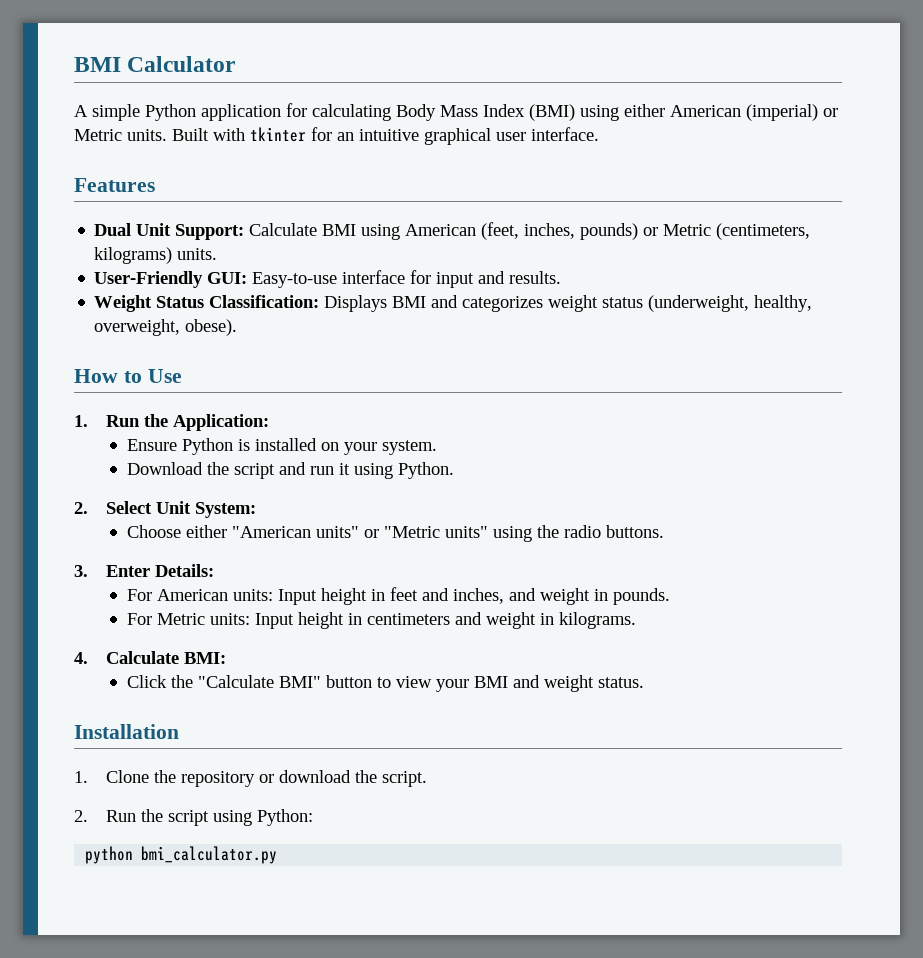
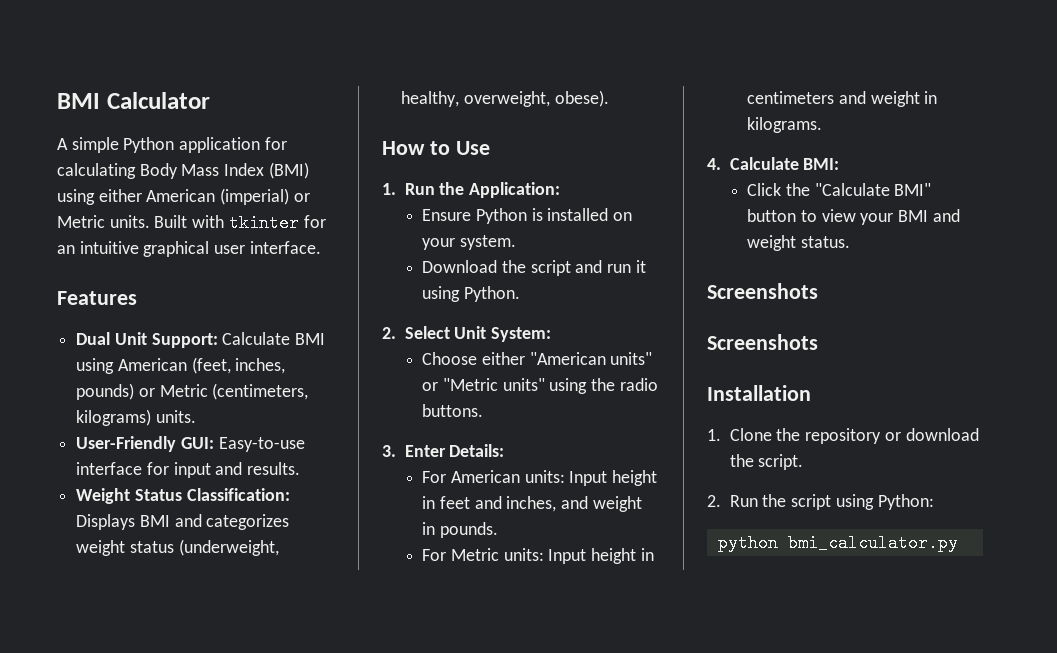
  Click the "Calculate BMI" button to view your BMI and weight status.
+ Screenshots
+ Screenshots

